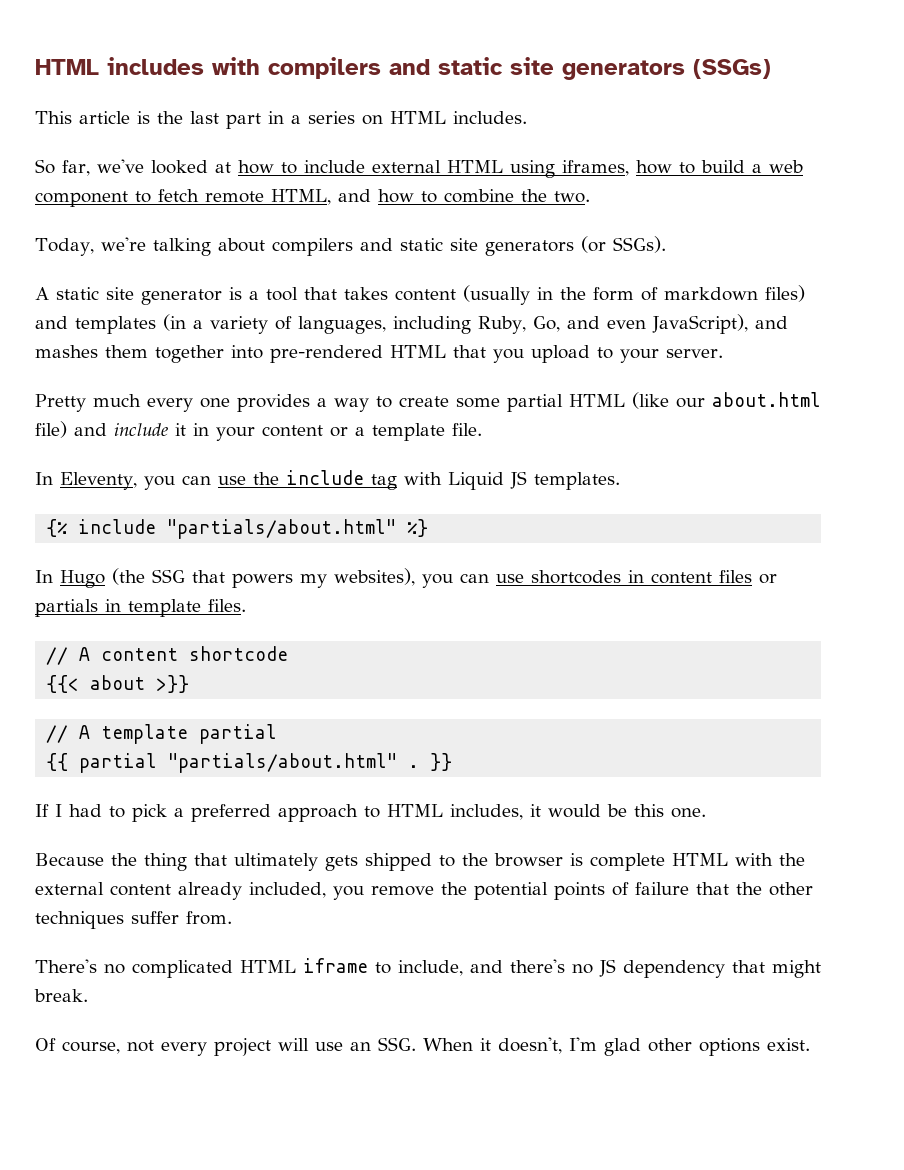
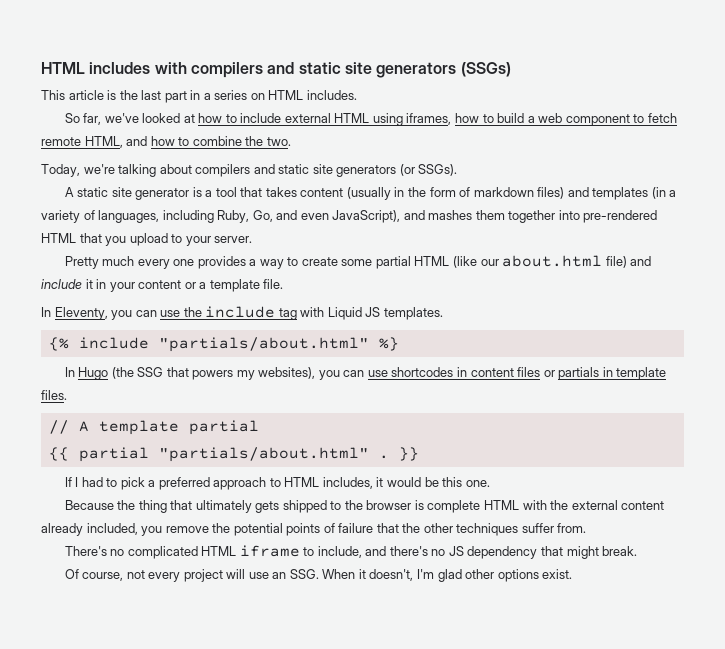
- // A content shortcode
- {{< about >}}

